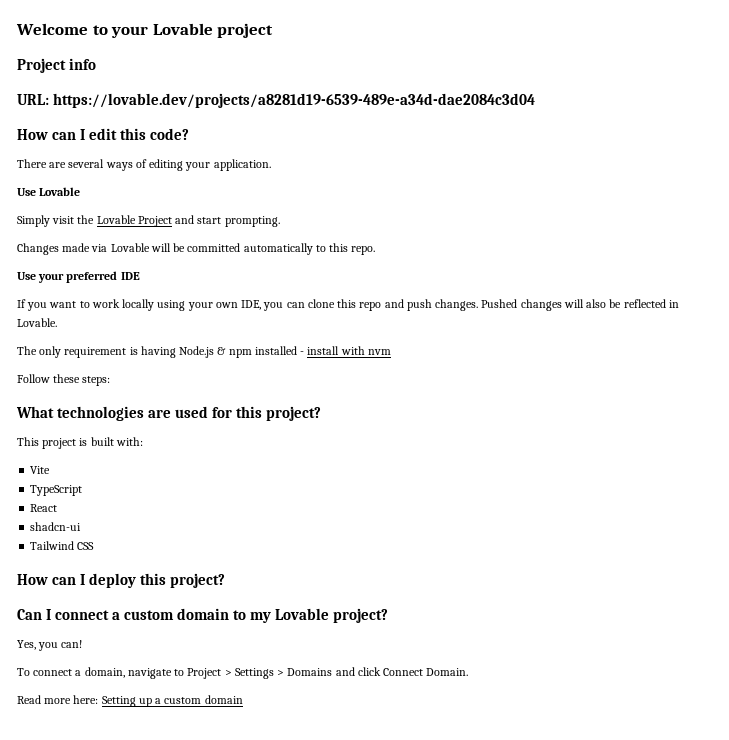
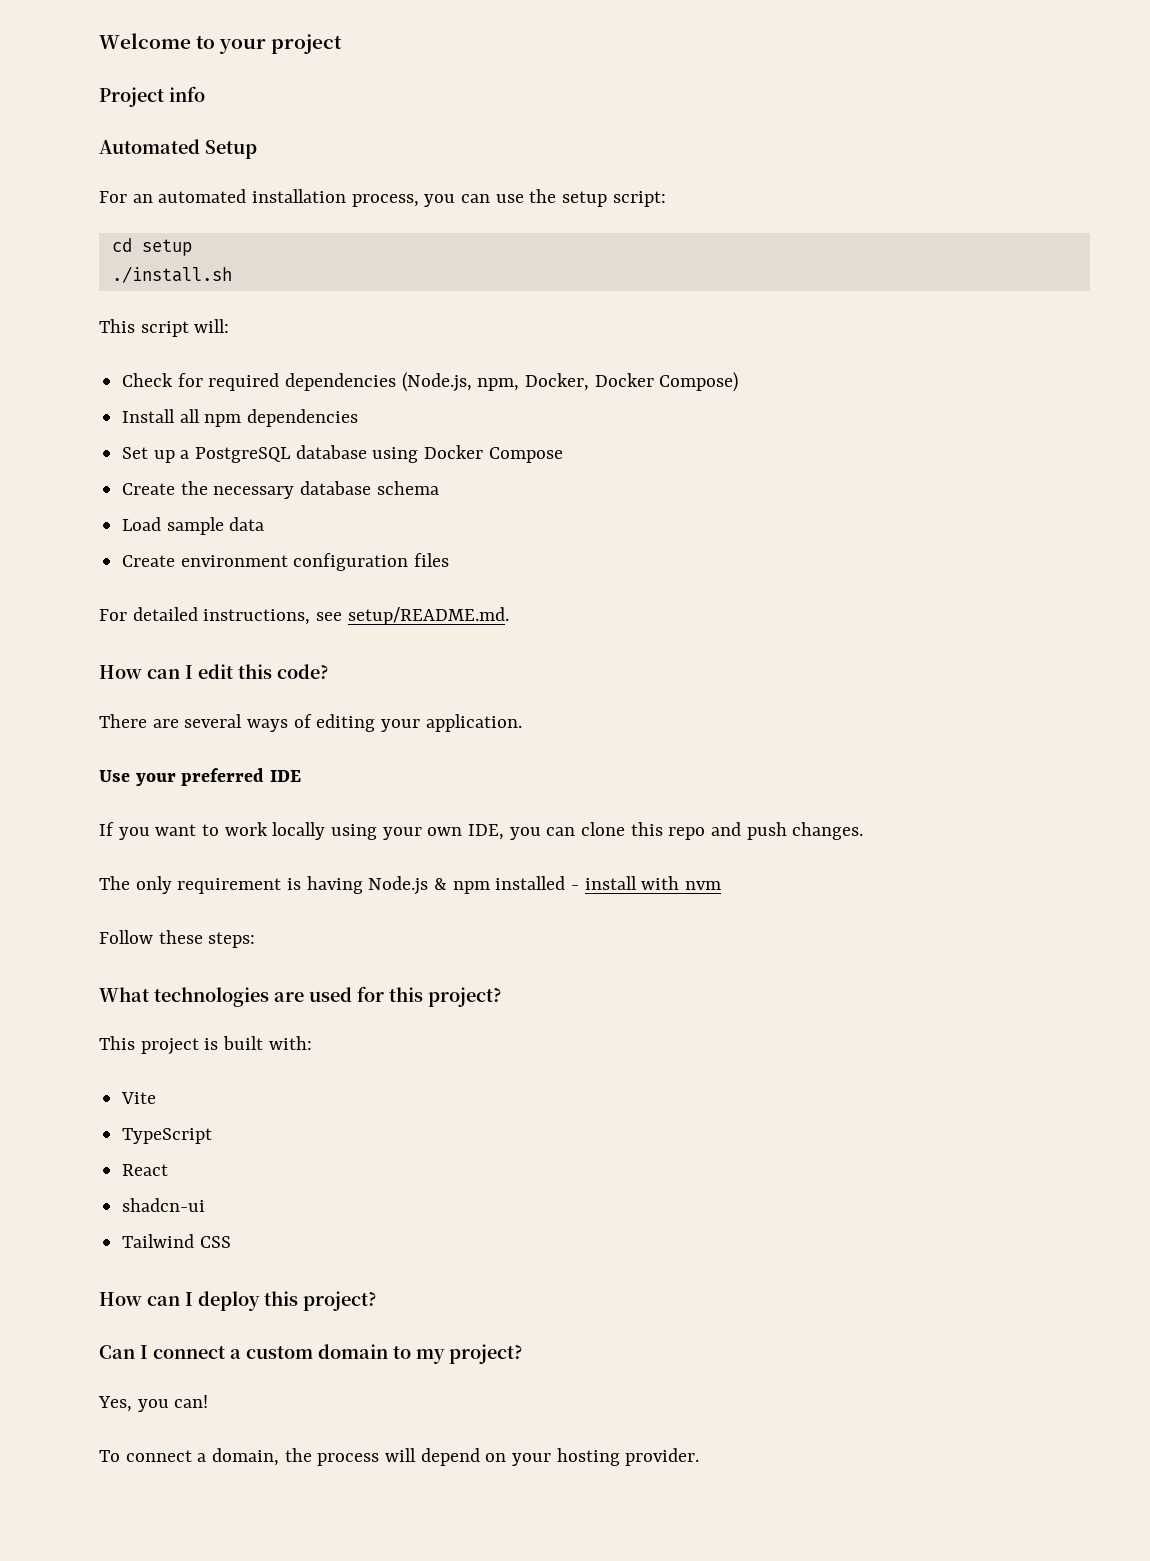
- Welcome to your Lovable project
+ Welcome to your project
- URL: https://lovable.dev/projects/a8281d19-6539-489e-a34d-dae2084c3d04
+ Automated Setup
+ For an automated installation process, you can use the setup script:
+ cd setup
+ ./install.sh
+ This script will:
+ Check for required dependencies (Node.js, npm, Docker, Docker Compose)
+ Install all npm dependencies
+ Set up a PostgreSQL database using Docker Compose
+ Create the necessary database schema
+ Load sample data
+ Create environment configuration files
+ For detailed instructions, see setup/README.md.
- Use Lovable
- Simply visit the Lovable Project and start prompting.
- Changes made via Lovable will be committed automatically to this repo.
- Pushed changes will also be reflected in Lovable.
- Can I connect a custom domain to my Lovable project?
+ Can I connect a custom domain to my project?
- To connect a domain, navigate to Project > Settings > Domains and click Connect Domain.
- Read more here: Setting up a custom domain
+ To connect a domain, the process will depend on your hosting provider.

